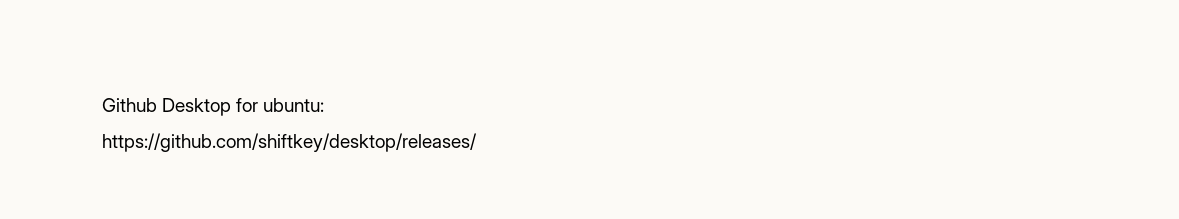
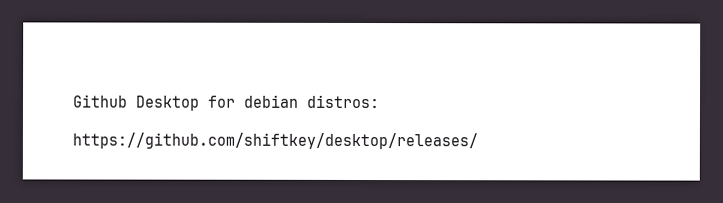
- Github Desktop for ubuntu:
+ Github Desktop for debian distros:

